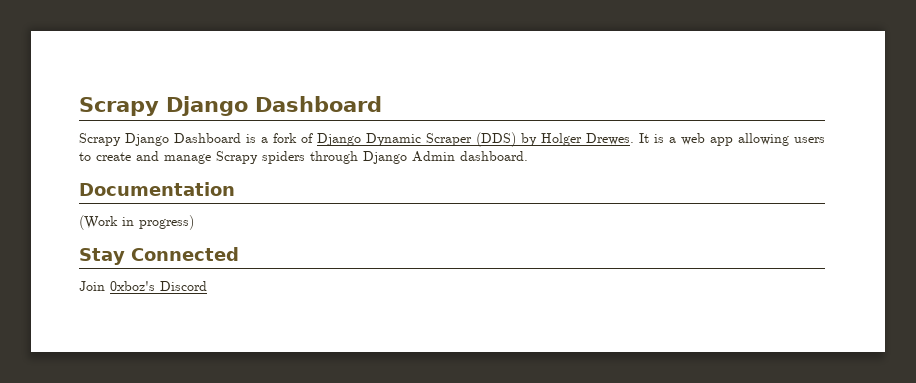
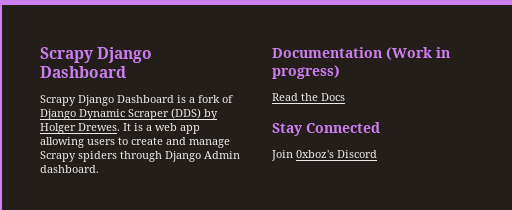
- Documentation
- (Work in progress)
+ Documentation (Work in progress)
+ Read the Docs

